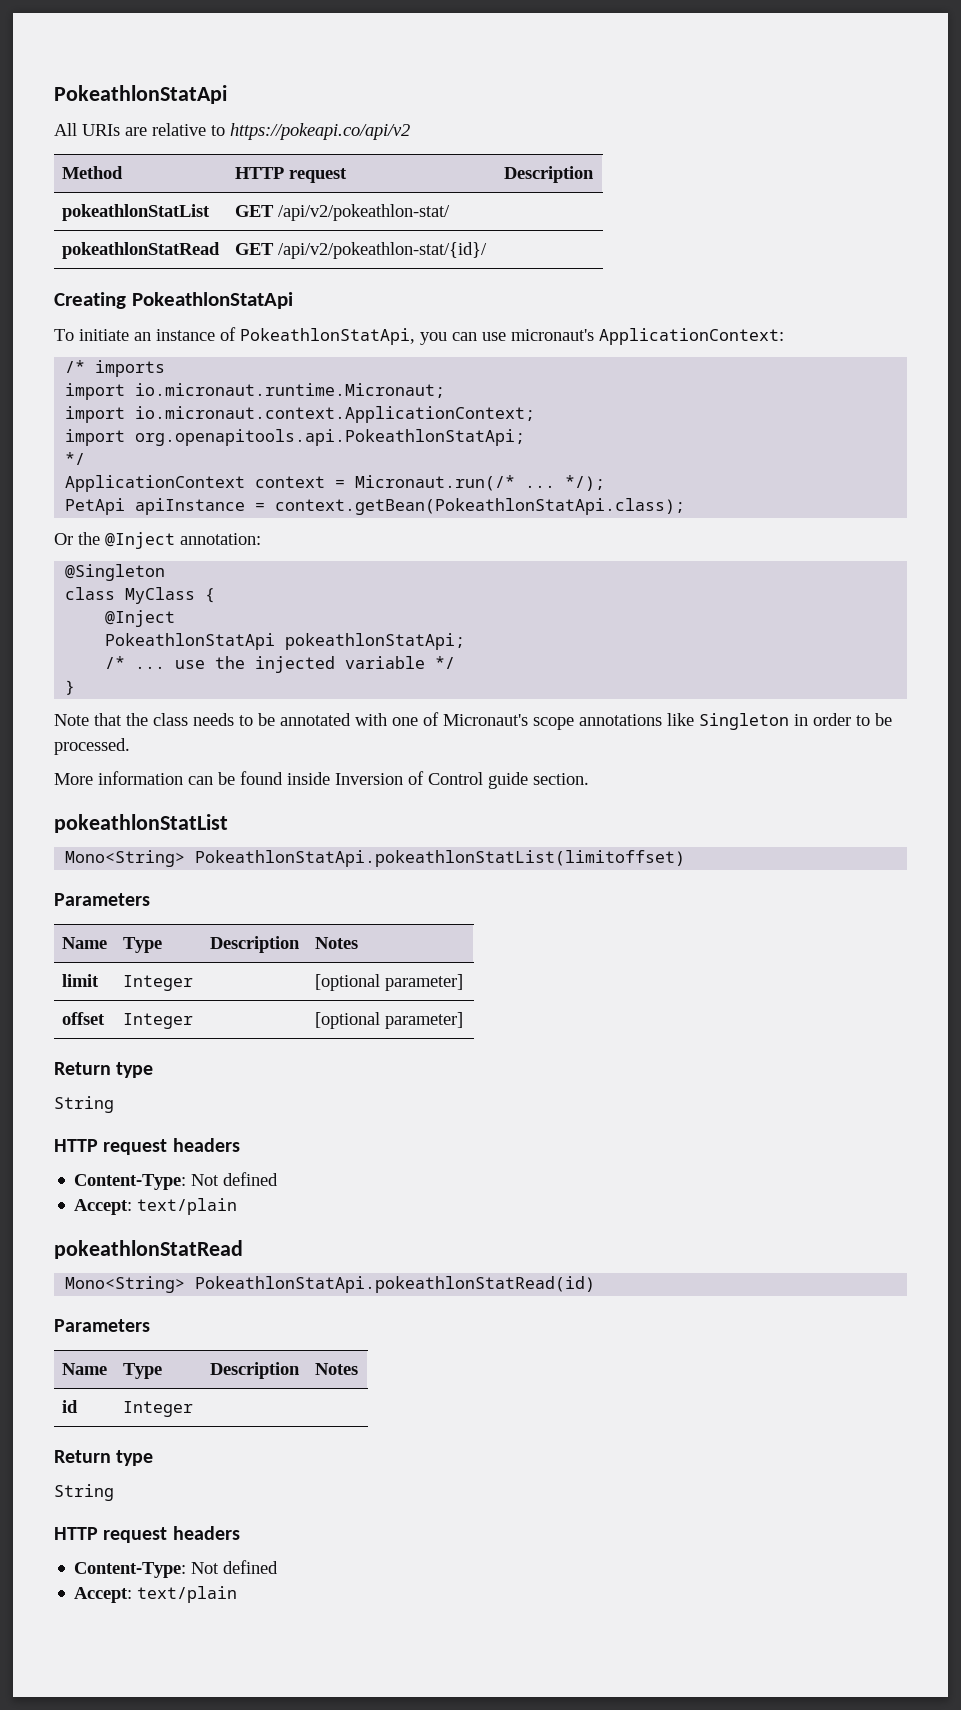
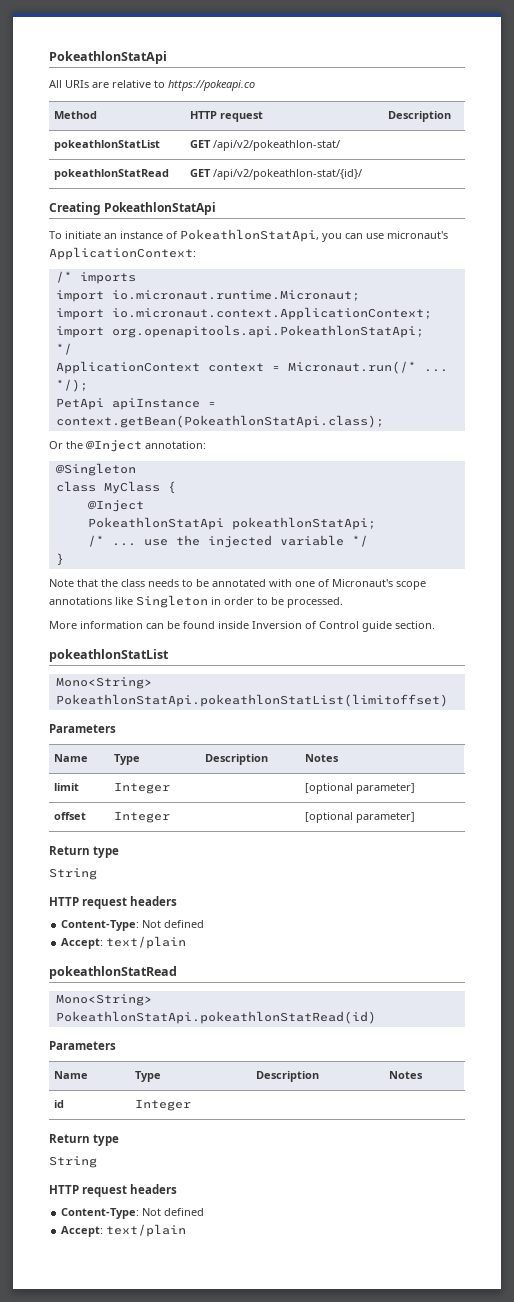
- All URIs are relative to https://pokeapi.co/api/v2
+ All URIs are relative to https://pokeapi.co

